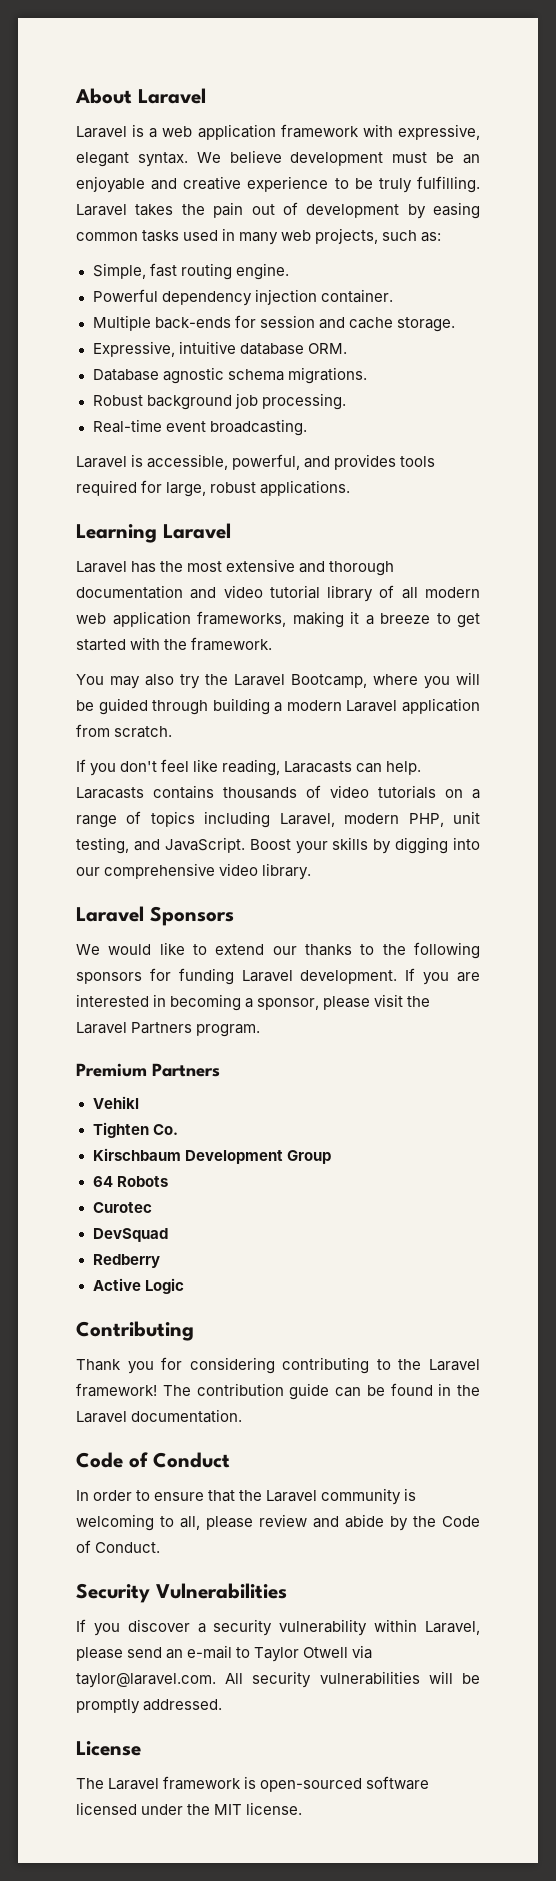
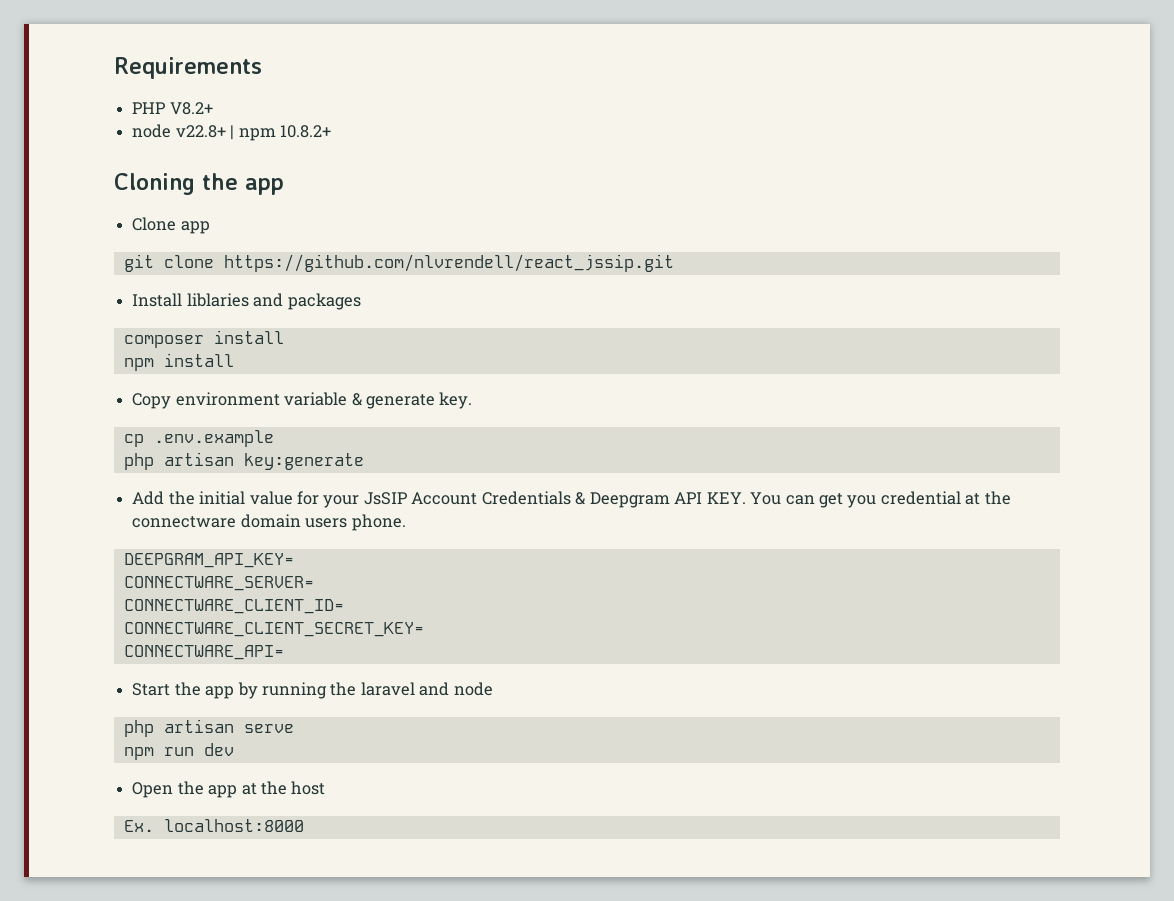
- About Laravel
- Laravel is a web application framework with expressive, elegant syntax. We believe development must be an enjoyable and creative experience to be truly fulfilling. Laravel takes the pain out of development by easing common tasks used in many web projects, such as:
- Simple, fast routing engine.
- Powerful dependency injection container.
- Multiple back-ends for session and cache storage.
- Expressive, intuitive database ORM.
- Database agnostic schema migrations.
- Robust background job processing.
- Real-time event broadcasting.
- Laravel is accessible, powerful, and provides tools required for large, robust applications.
- Learning Laravel
- Laravel has the most extensive and thorough documentation and video tutorial library of all modern web application frameworks, making it a breeze to get started with the framework.
- You may also try the Laravel Bootcamp, where you will be guided through building a modern Laravel application from scratch.
- If you don't feel like reading, Laracasts can help. Laracasts contains thousands of video tutorials on a range of topics including Laravel, modern PHP, unit testing, and JavaScript. Boost your skills by digging into our comprehensive video library.
- Laravel Sponsors
- We would like to extend our thanks to the following sponsors for funding Laravel development. If you are interested in becoming a sponsor, please visit the Laravel Partners program.
- Premium Partners
- Vehikl
- Tighten Co.
- Kirschbaum Development Group
- 64 Robots
- Curotec
- DevSquad
- Redberry
- Active Logic
- Contributing
- Thank you for considering contributing to the Laravel framework! The contribution guide can be found in the Laravel documentation.
- Code of Conduct
- In order to ensure that the Laravel community is welcoming to all, please review and abide by the Code of Conduct.
- Security Vulnerabilities
- If you discover a security vulnerability within Laravel, please send an e-mail to Taylor Otwell via taylor@laravel.com. All security vulnerabilities will be promptly addressed.
- License
- The Laravel framework is open-sourced software licensed under the MIT license.
+ Requirements
+ PHP V8.2+
+ node v22.8+ | npm 10.8.2+
+ Cloning the app
+ Clone app
+ git clone https://github.com/nlvrendell/react_jssip.git
+ Install liblaries and packages
+ composer install
+ npm install
+ Copy environment variable & generate key.
+ cp .env.example
+ php artisan key:generate
+ Add the initial value for your JsSIP Account Credentials & Deepgram API KEY. You can get you credential at the connectware domain users phone.
+ DEEPGRAM_API_KEY=
+ CONNECTWARE_SERVER=
+ CONNECTWARE_CLIENT_ID=
+ CONNECTWARE_CLIENT_SECRET_KEY=
+ CONNECTWARE_API=
+ Start the app by running the laravel and node
+ php artisan serve
+ npm run dev
+ Open the app at the host
+ Ex. localhost:8000

